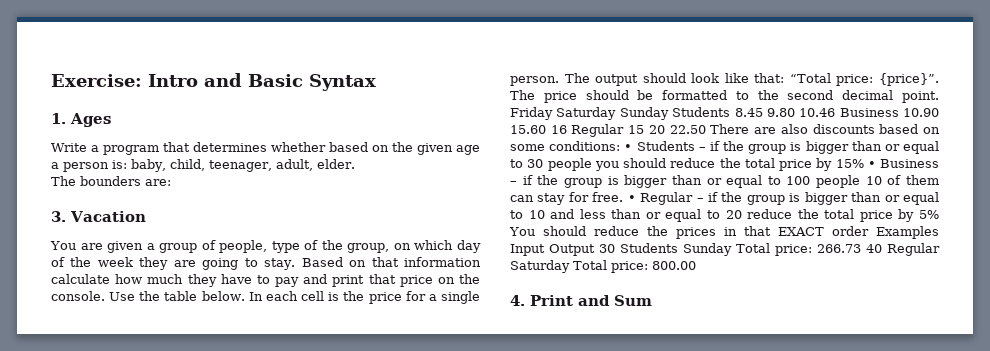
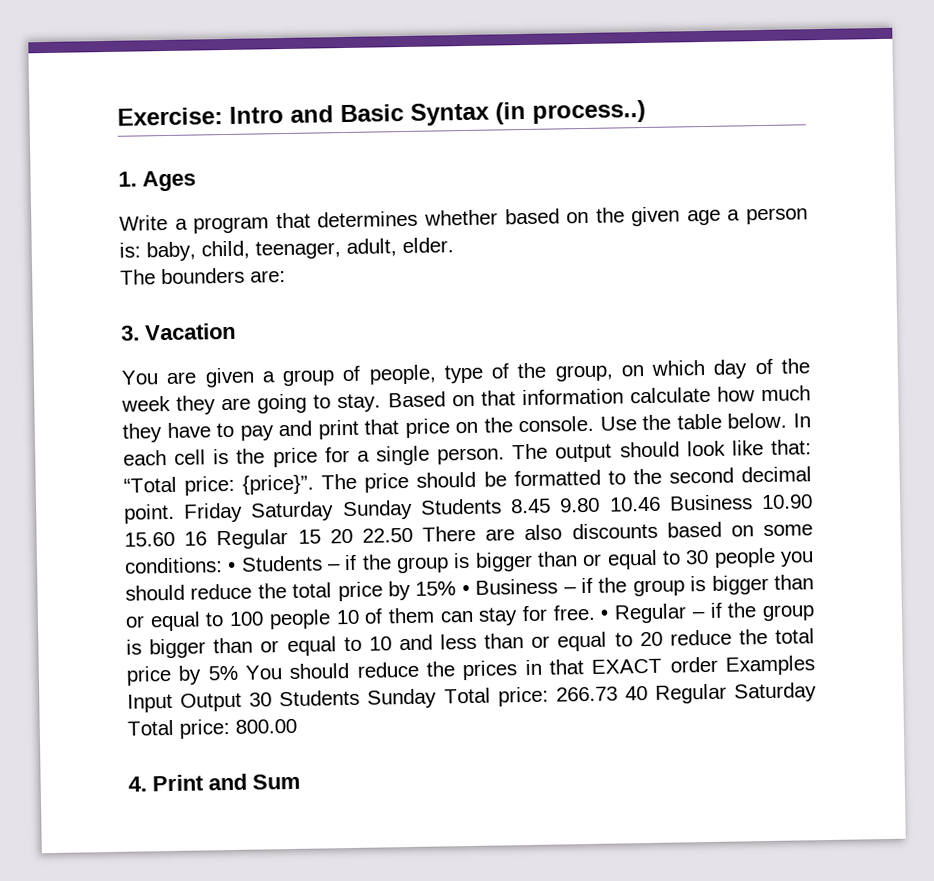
- Exercise: Intro and Basic Syntax
+ Exercise: Intro and Basic Syntax (in process..)

